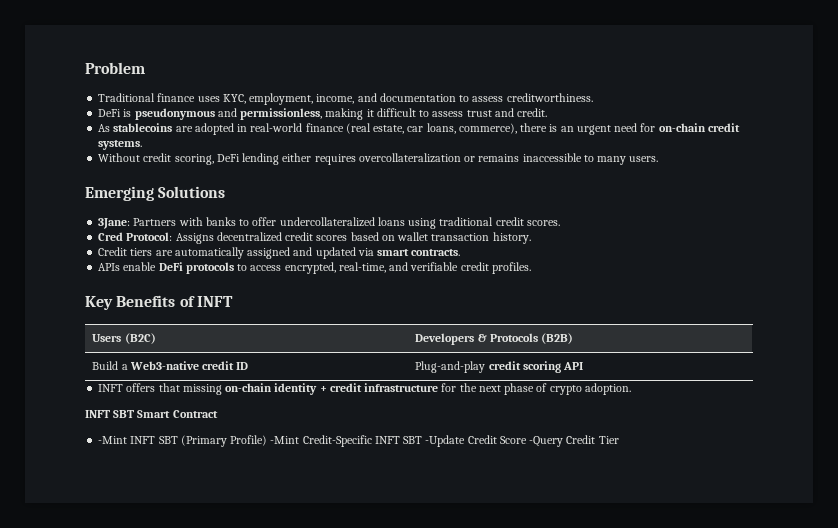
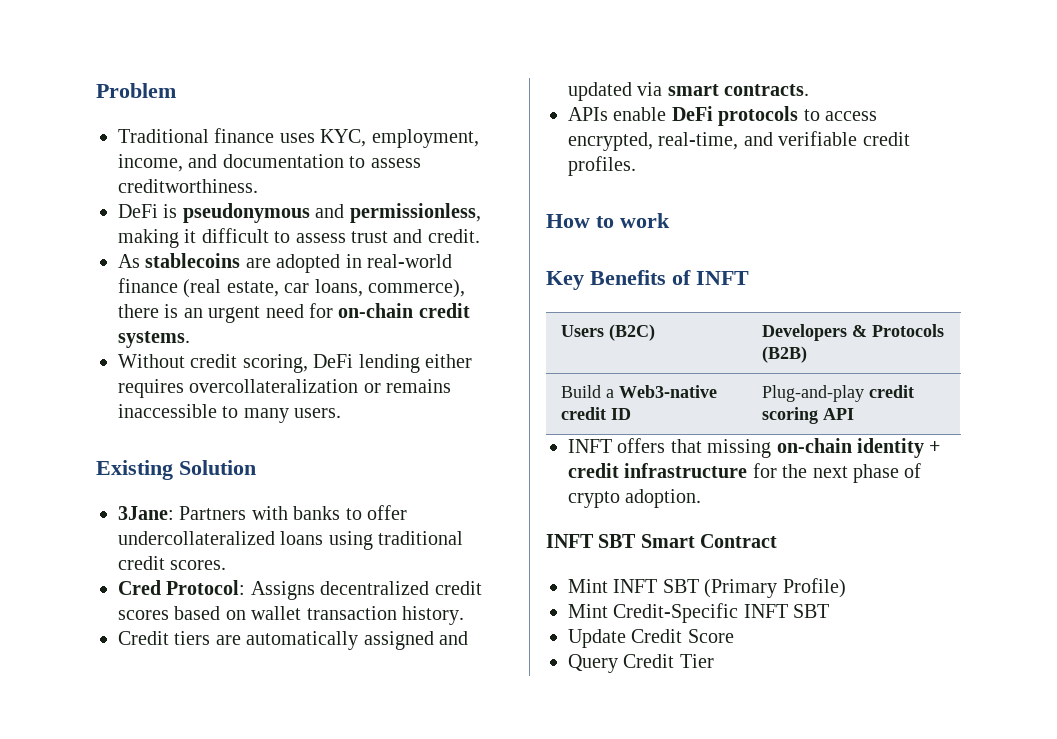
- Emerging Solutions
+ Existing Solution
+ How to work
- -Mint INFT SBT (Primary Profile) -Mint Credit-Specific INFT SBT -Update Credit Score -Query Credit Tier
+ Mint INFT SBT (Primary Profile)
+ Mint Credit-Specific INFT SBT
+ Update Credit Score
+ Query Credit Tier

